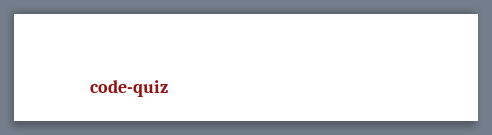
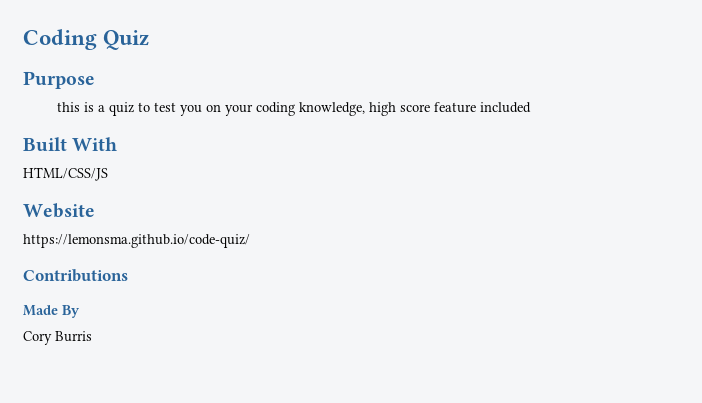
- code-quiz
+ Coding Quiz
+ Purpose
+ this is a quiz to test you on your coding knowledge, high score feature included
+ Built With
+ HTML/CSS/JS
+ Website
+ https://lemonsma.github.io/code-quiz/
+ Contributions
+ Made By
+ Cory Burris

